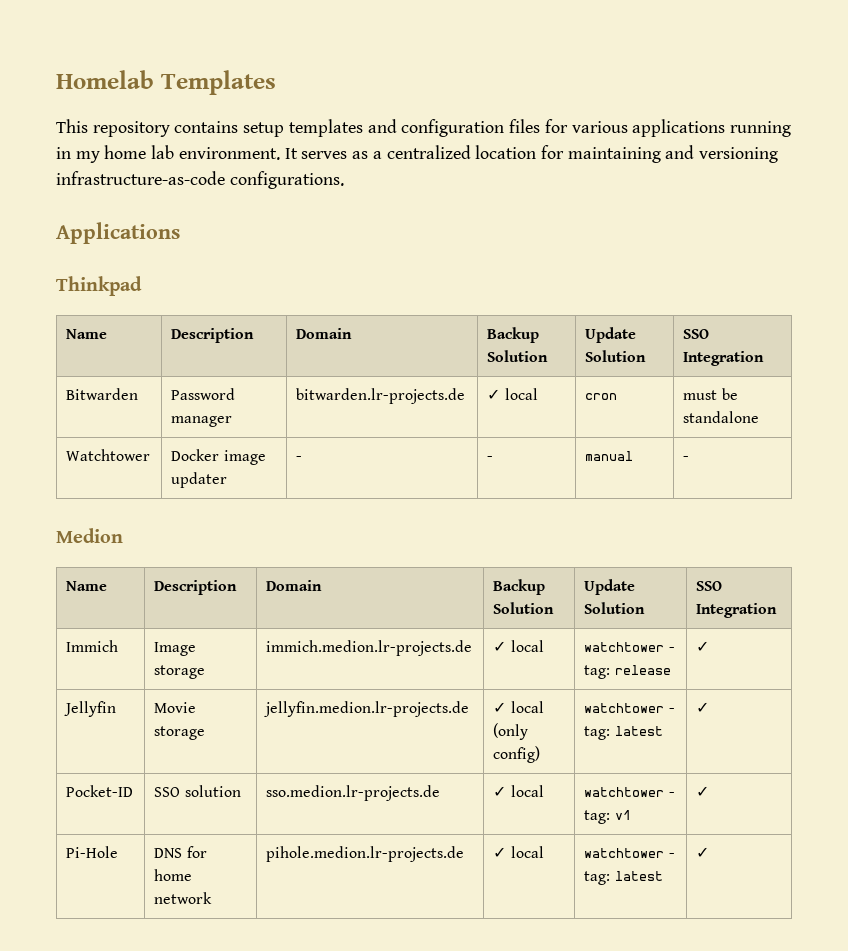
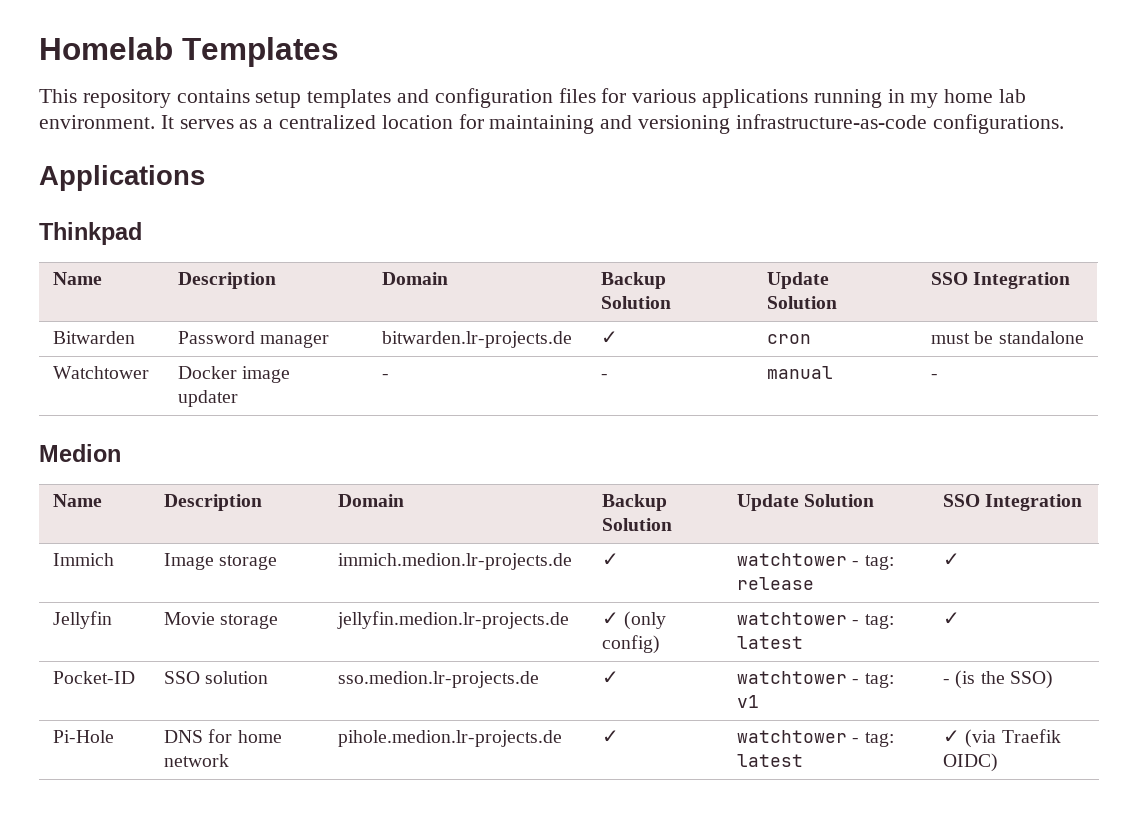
- Bitwarden | Password manager | bitwarden.lr-projects.de | ✓ local | cron | must be standalone
+ Bitwarden | Password manager | bitwarden.lr-projects.de | ✓ | cron | must be standalone
- Immich | Image storage | immich.medion.lr-projects.de | ✓ local | watchtower - tag: release | ✓
+ Immich | Image storage | immich.medion.lr-projects.de | ✓ | watchtower - tag: release | ✓
- Jellyfin | Movie storage | jellyfin.medion.lr-projects.de | ✓ local (only config) | watchtower - tag: latest | ✓
+ Jellyfin | Movie storage | jellyfin.medion.lr-projects.de | ✓ (only config) | watchtower - tag: latest | ✓
- Pocket-ID | SSO solution | sso.medion.lr-projects.de | ✓ local | watchtower - tag: v1 | ✓
+ Pocket-ID | SSO solution | sso.medion.lr-projects.de | ✓ | watchtower - tag: v1 | - (is the SSO)
- Pi-Hole | DNS for home network | pihole.medion.lr-projects.de | ✓ local | watchtower - tag: latest | ✓
+ Pi-Hole | DNS for home network | pihole.medion.lr-projects.de | ✓ | watchtower - tag: latest | ✓ (via Traefik OIDC)

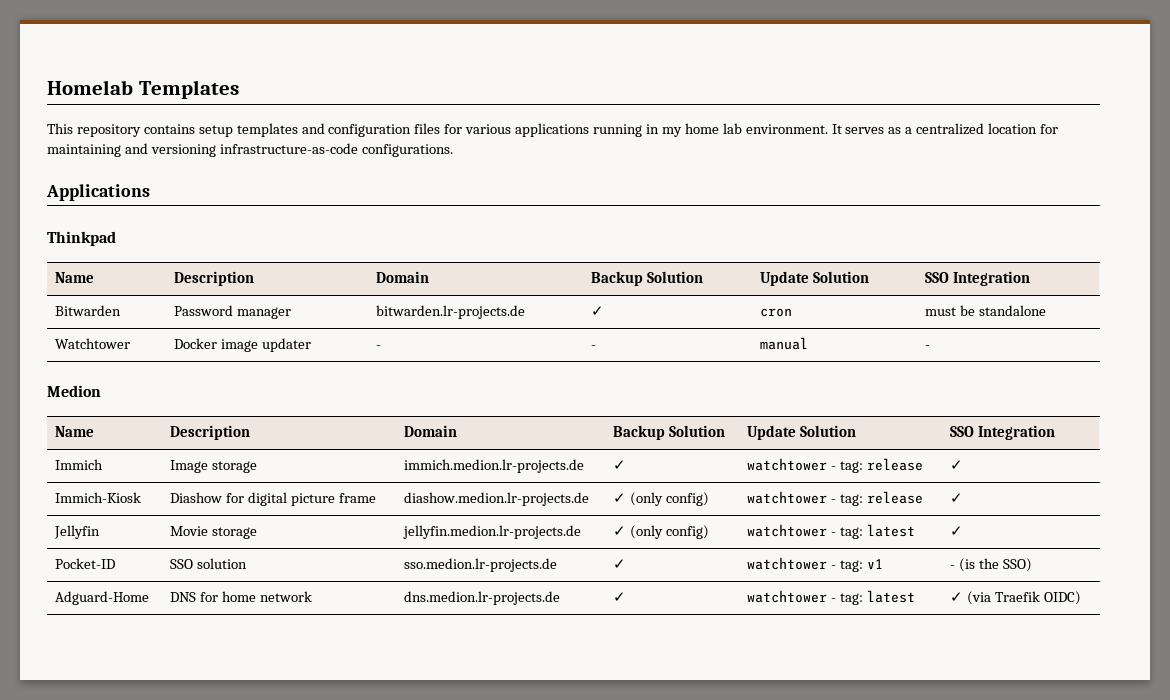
+ Immich-Kiosk | Diashow for digital picture frame | diashow.medion.lr-projects.de | ✓ (only config) | watchtower - tag: release | ✓
- Pi-Hole | DNS for home network | pihole.medion.lr-projects.de | ✓ | watchtower - tag: latest | ✓ (via Traefik OIDC)
+ Adguard-Home | DNS for home network | dns.medion.lr-projects.de | ✓ | watchtower - tag: latest | ✓ (via Traefik OIDC)

